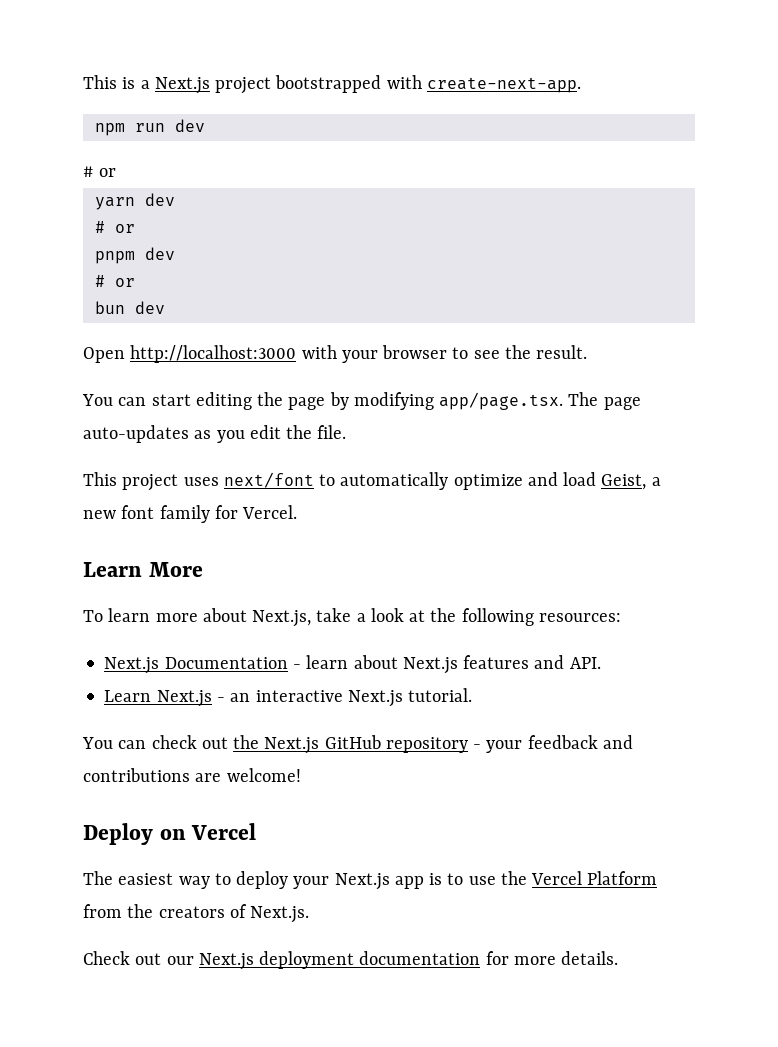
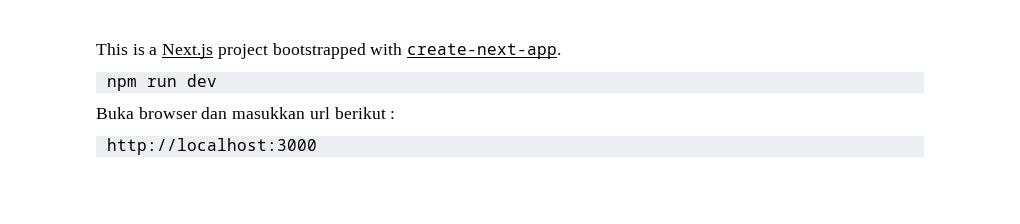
  npm run dev
- # or
- yarn dev
- # or
- pnpm dev
- # or
- bun dev
- Open http://localhost:3000 with your browser to see the result.
- You can start editing the page by modifying app/page.tsx. The page auto-updates as you edit the file.
- This project uses next/font to automatically optimize and load Geist, a new font family for Vercel.
- Learn More
- To learn more about Next.js, take a look at the following resources:
- Next.js Documentation - learn about Next.js features and API.
- Learn Next.js - an interactive Next.js tutorial.
- You can check out the Next.js GitHub repository - your feedback and contributions are welcome!
- Deploy on Vercel
- The easiest way to deploy your Next.js app is to use the Vercel Platform from the creators of Next.js.
- Check out our Next.js deployment documentation for more details.
+ Buka browser dan masukkan url berikut :
+ http://localhost:3000

